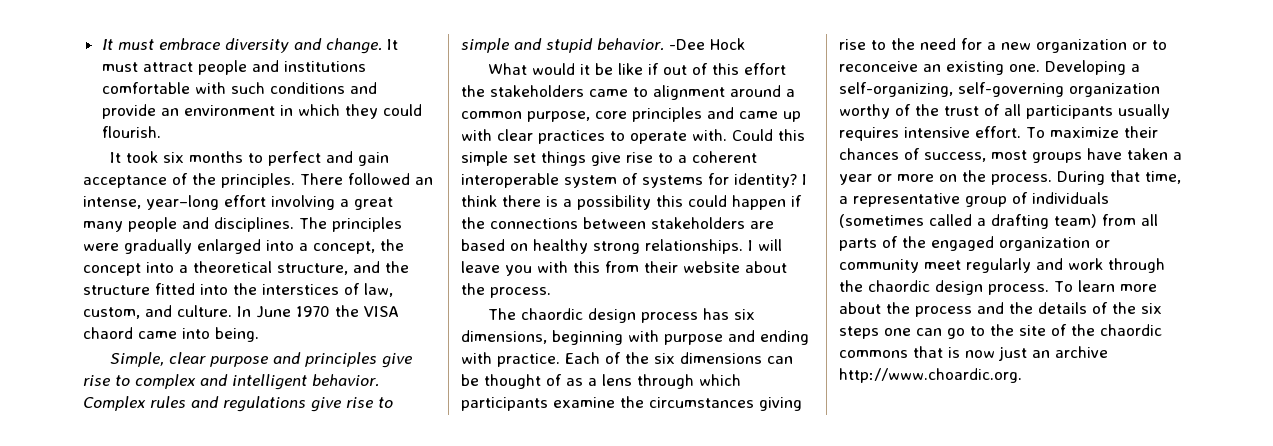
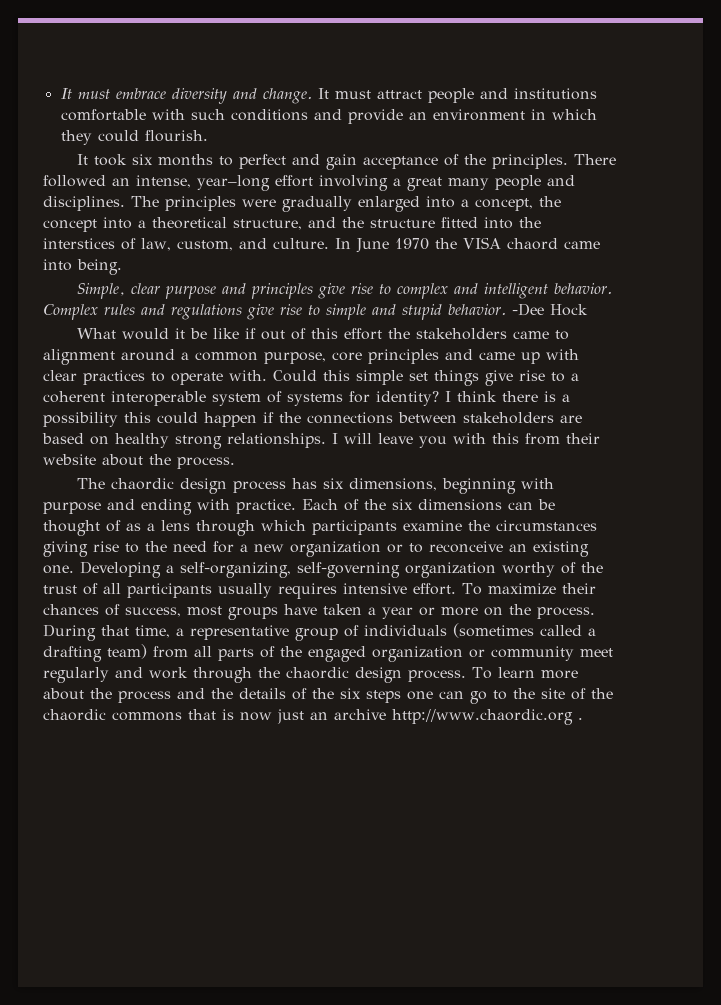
- To learn more about the process and the details of the six steps one can go to the site of the chaordic commons that is now just an archive http://www.choardic.org.
+ To learn more about the process and the details of the six steps one can go to the site of the chaordic commons that is now just an archive http://www.chaordic.org .

